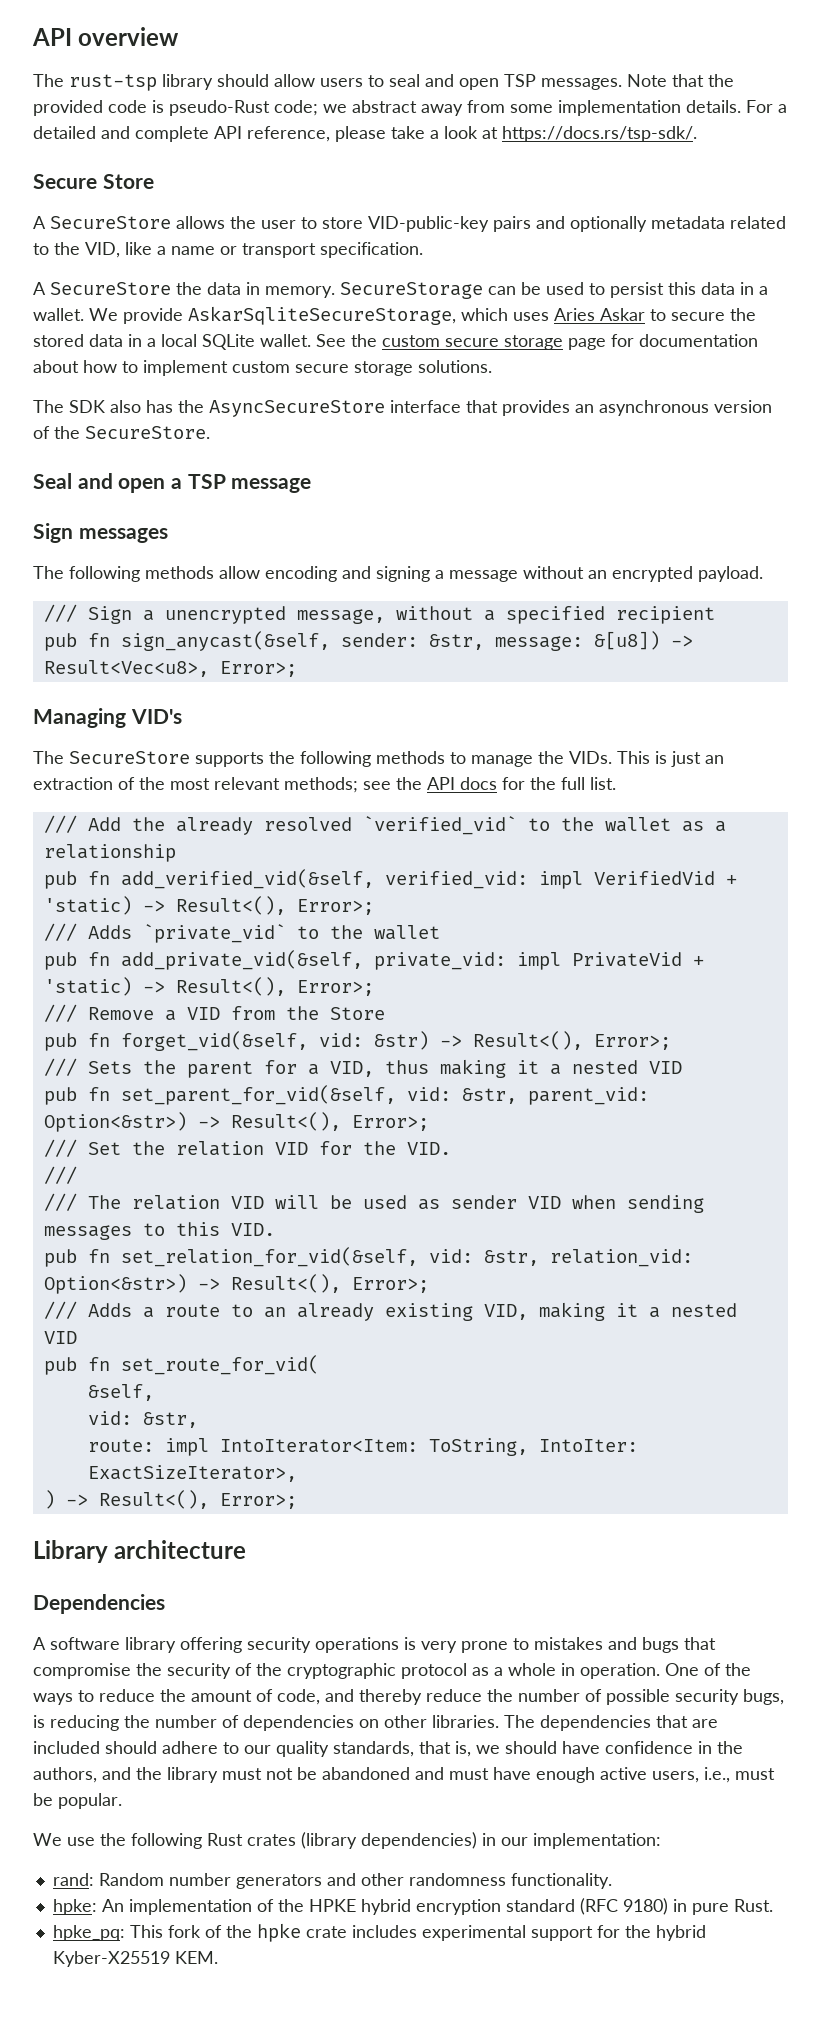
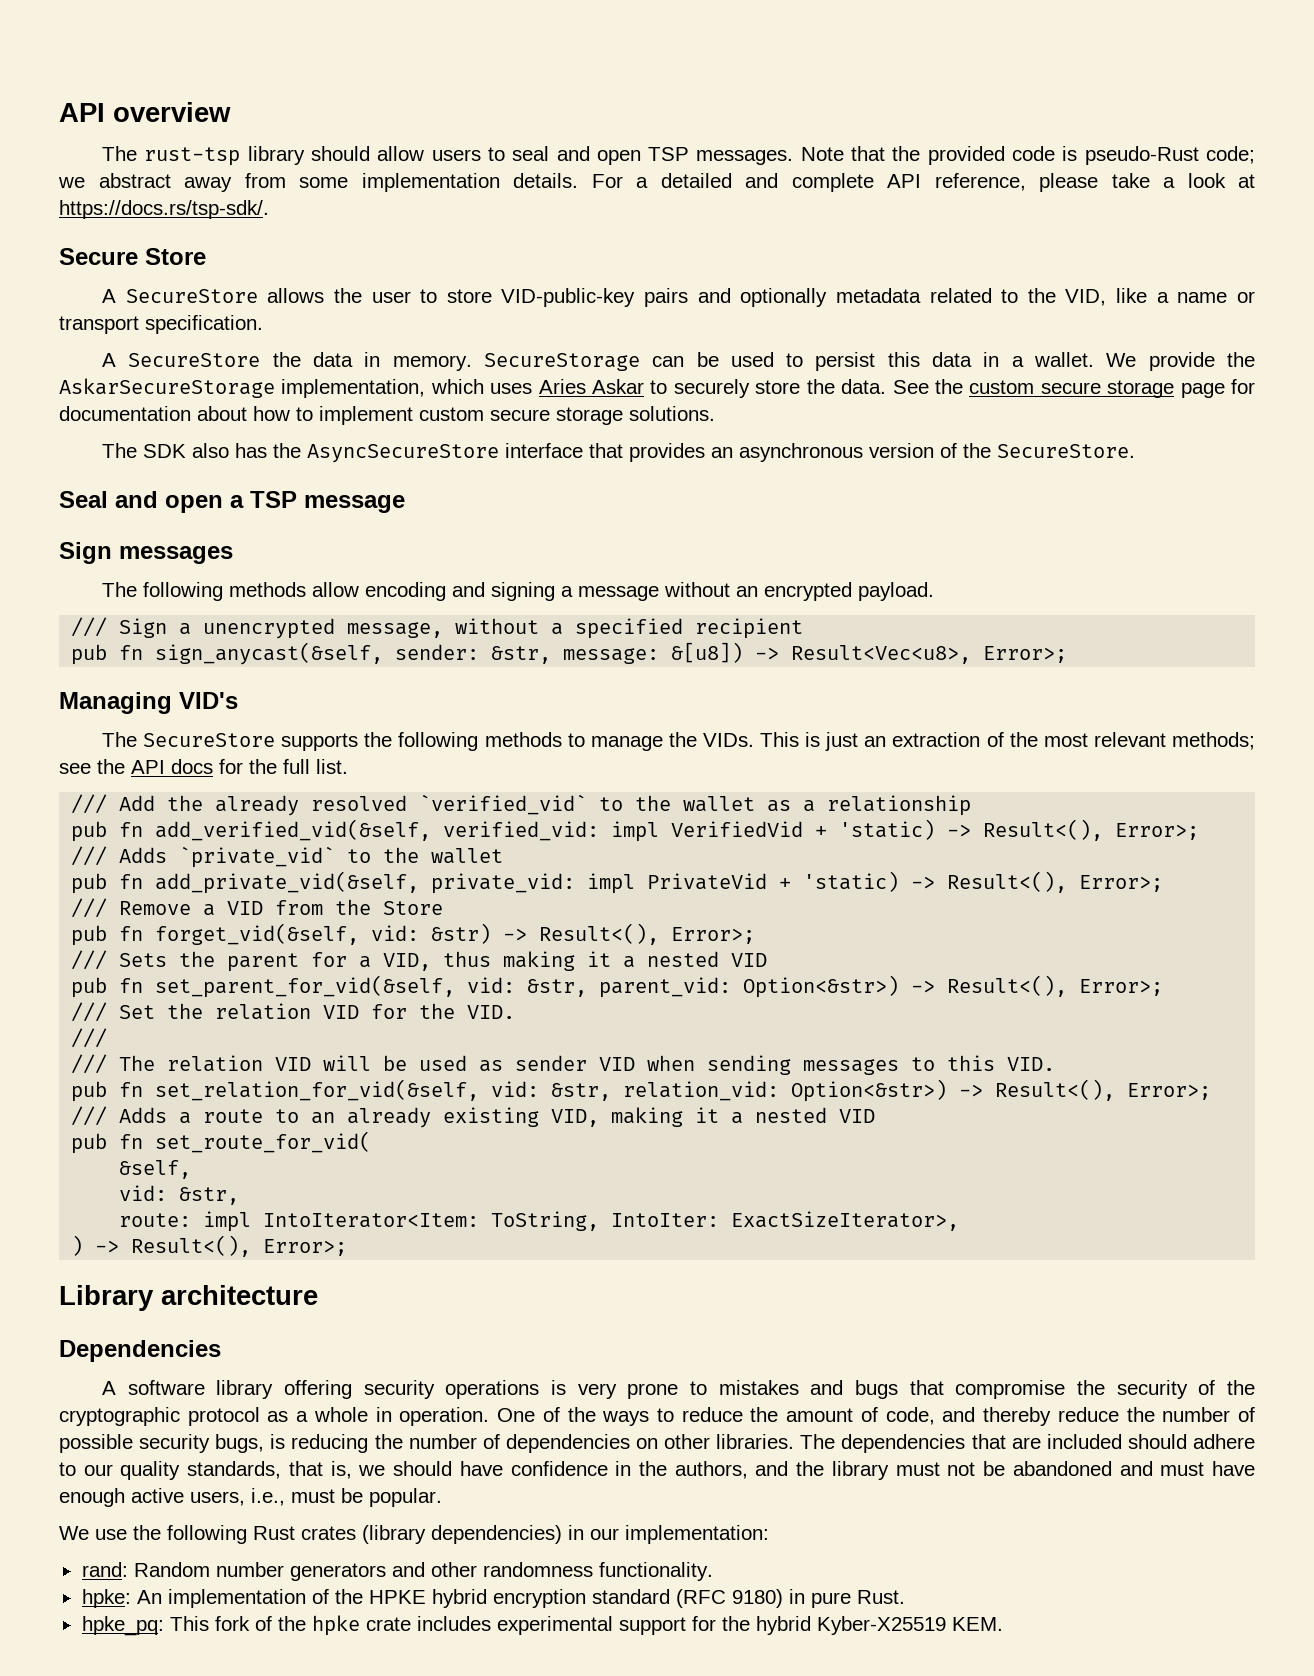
- We provide AskarSqliteSecureStorage, which uses Aries Askar to secure the stored data in a local SQLite wallet.
+ We provide the AskarSecureStorage implementation, which uses Aries Askar to securely store the data.

